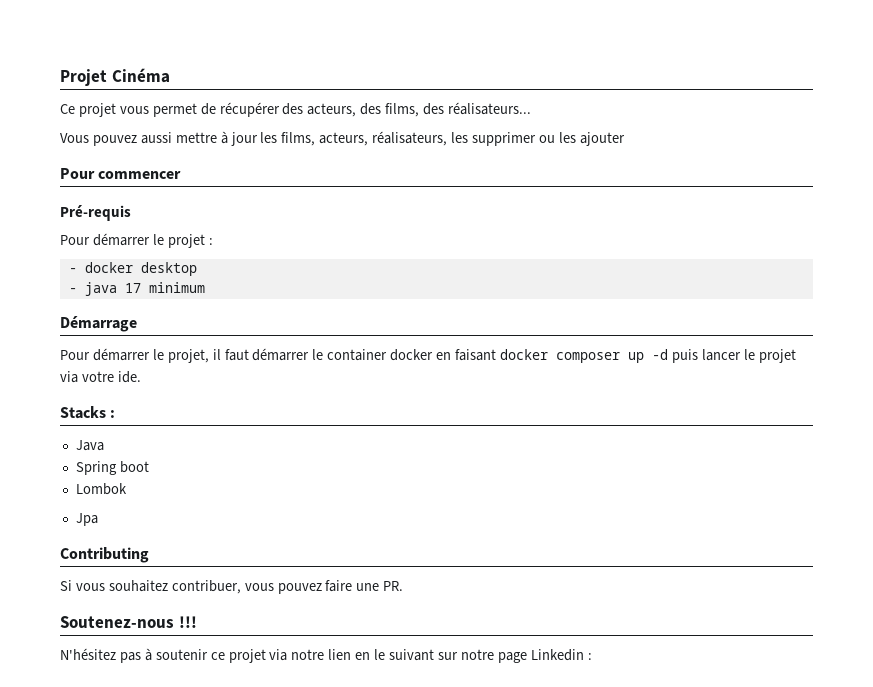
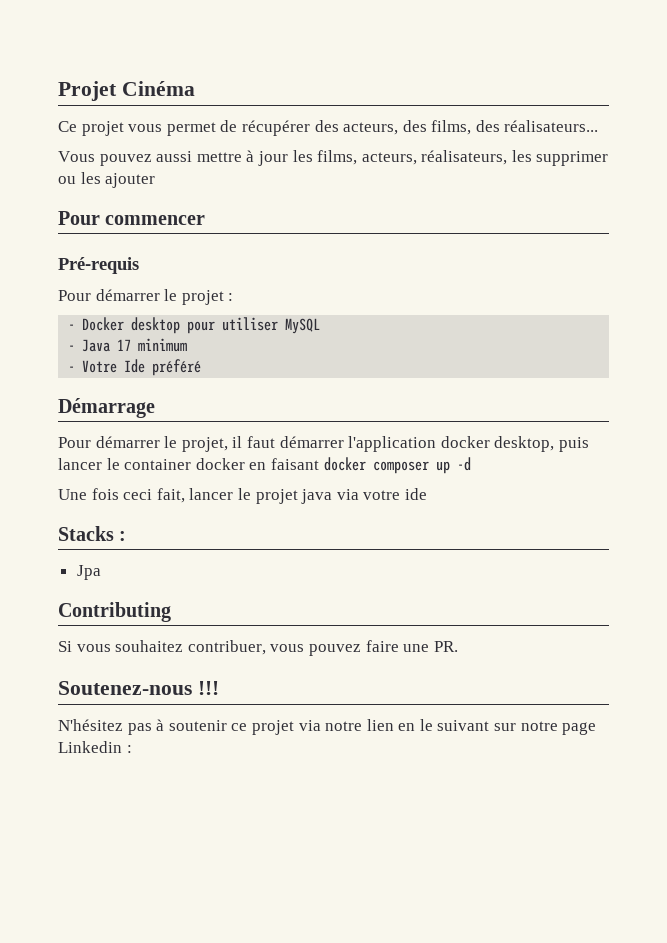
- - docker desktop
- - java 17 minimum
+ - Docker desktop pour utiliser MySQL
+ - Java 17 minimum
+ - Votre Ide préféré
- Pour démarrer le projet, il faut démarrer le container docker en faisant docker composer up -d puis lancer le projet via votre ide.
+ Pour démarrer le projet, il faut démarrer l'application docker desktop, puis lancer le container docker en faisant docker composer up -d
+ Une fois ceci fait, lancer le projet java via votre ide
- Java
- Spring boot
- Lombok

